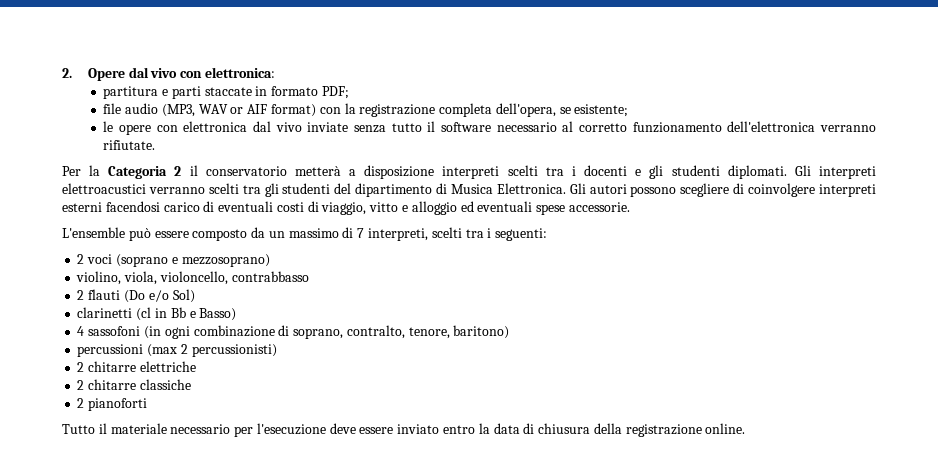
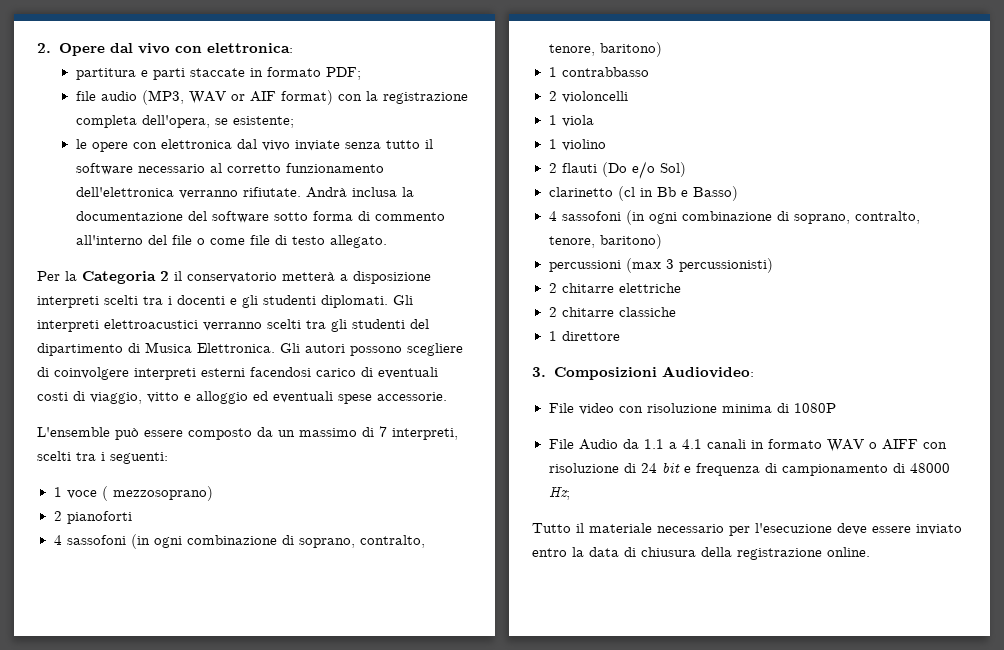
+ Andrà inclusa la documentazione del software sotto forma di commento all'interno del file o come file di testo allegato.
- 2 voci (soprano e mezzosoprano)
- violino, viola, violoncello, contrabbasso
+ 1 voce ( mezzosoprano)
+ 2 pianoforti
+ 4 sassofoni (in ogni combinazione di soprano, contralto, tenore, baritono)
+ 1 contrabbasso
+ 2 violoncelli
+ 1 viola
+ 1 violino
- clarinetti (cl in Bb e Basso)
+ clarinetto (cl in Bb e Basso)
- percussioni (max 2 percussionisti)
+ percussioni (max 3 percussionisti)
- 2 pianoforti
+ 1 direttore
+ 3. Composizioni Audiovideo:
+ File video con risoluzione minima di 1080P
+ File Audio da 1.1 a 4.1 canali in formato WAV o AIFF con risoluzione di 24 bit e frequenza di campionamento di 48000 Hz;

